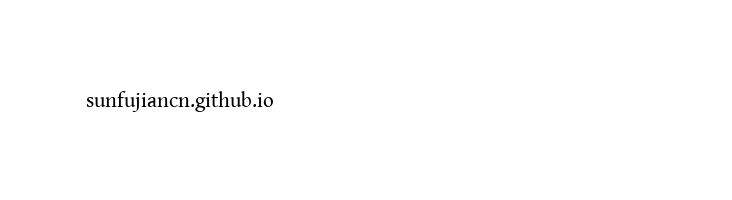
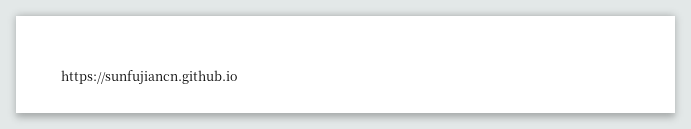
- sunfujiancn.github.io
+ https://sunfujiancn.github.io

